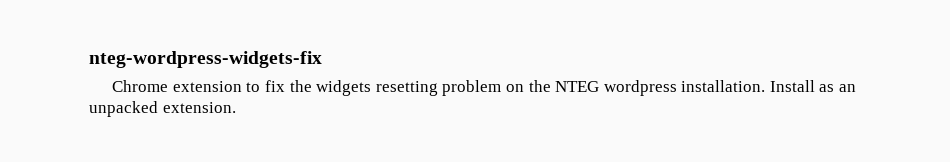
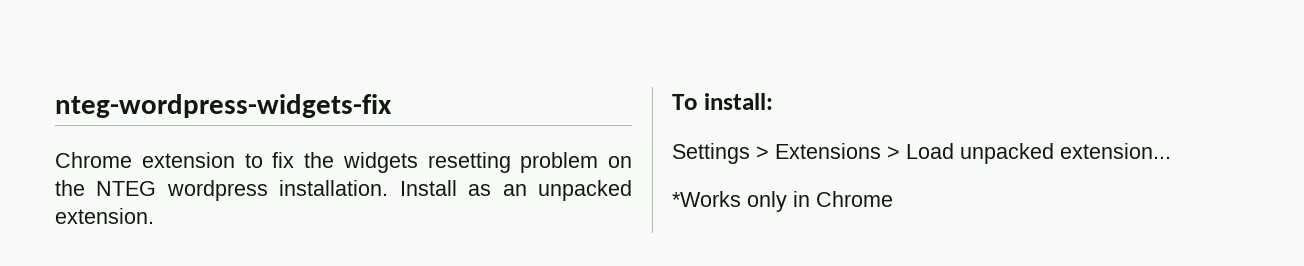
+ To install:
+ Settings > Extensions > Load unpacked extension...
+ *Works only in Chrome

